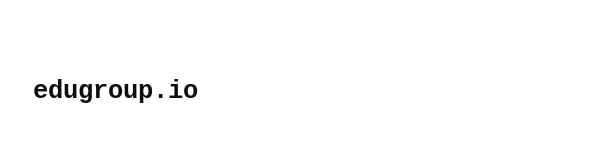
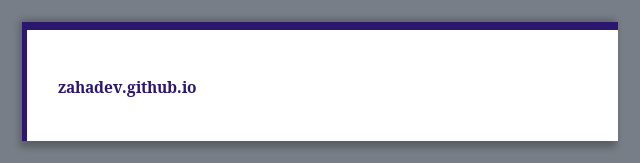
- edugroup.io
+ zahadev.github.io

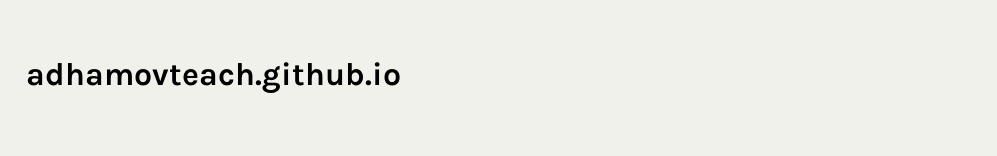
- zahadev.github.io
+ adhamovteach.github.io

